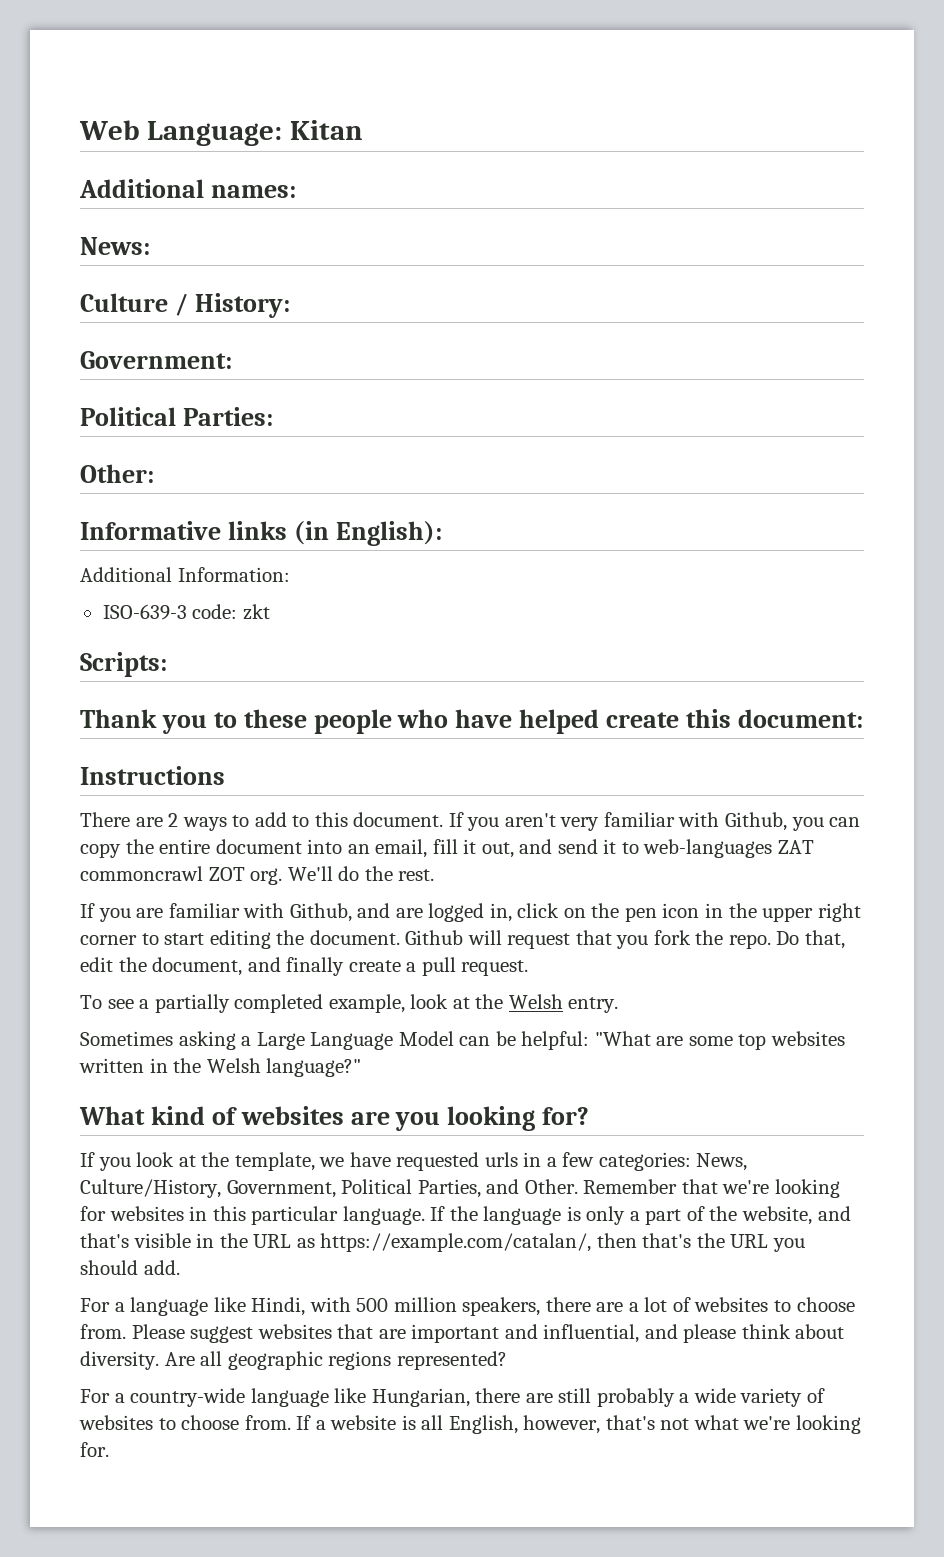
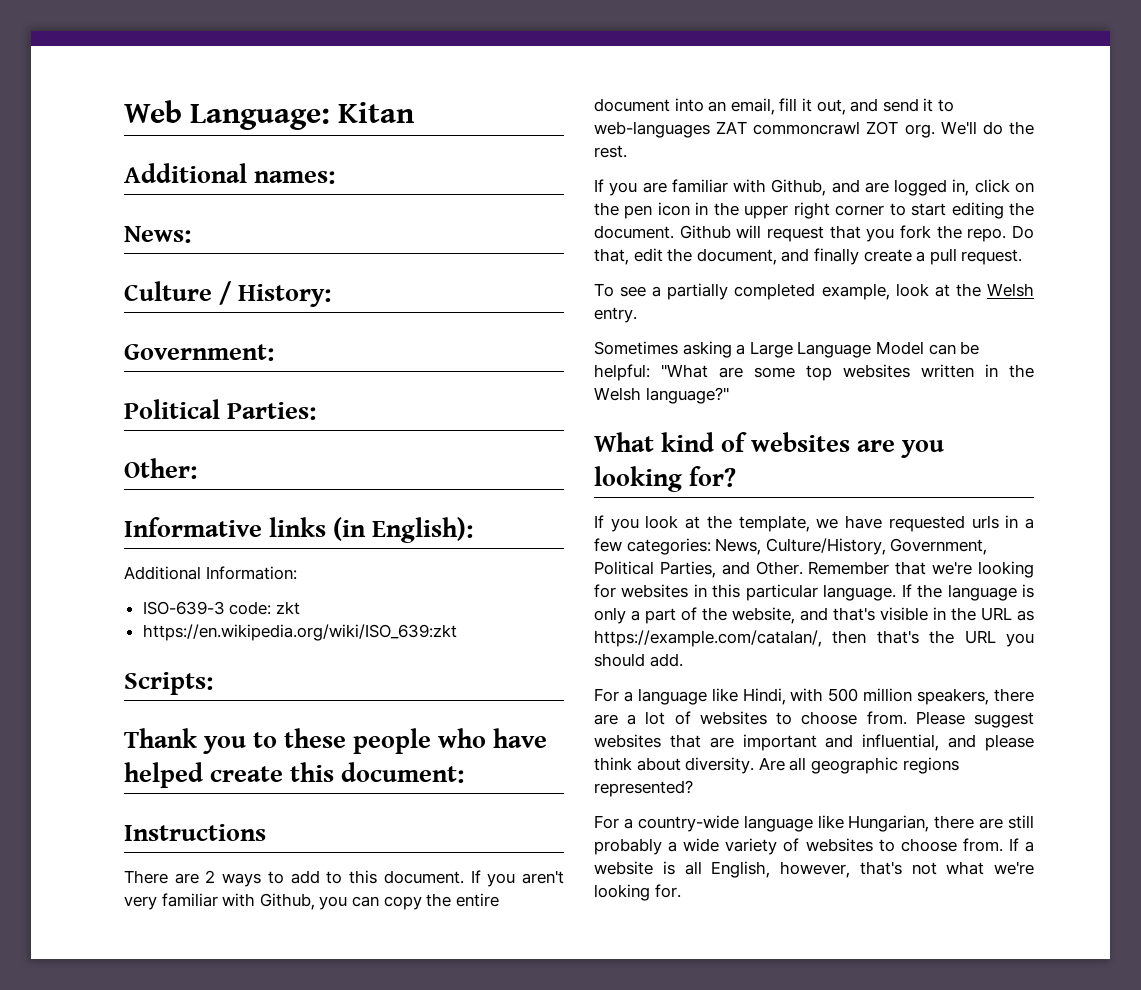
+ https://en.wikipedia.org/wiki/ISO_639:zkt

